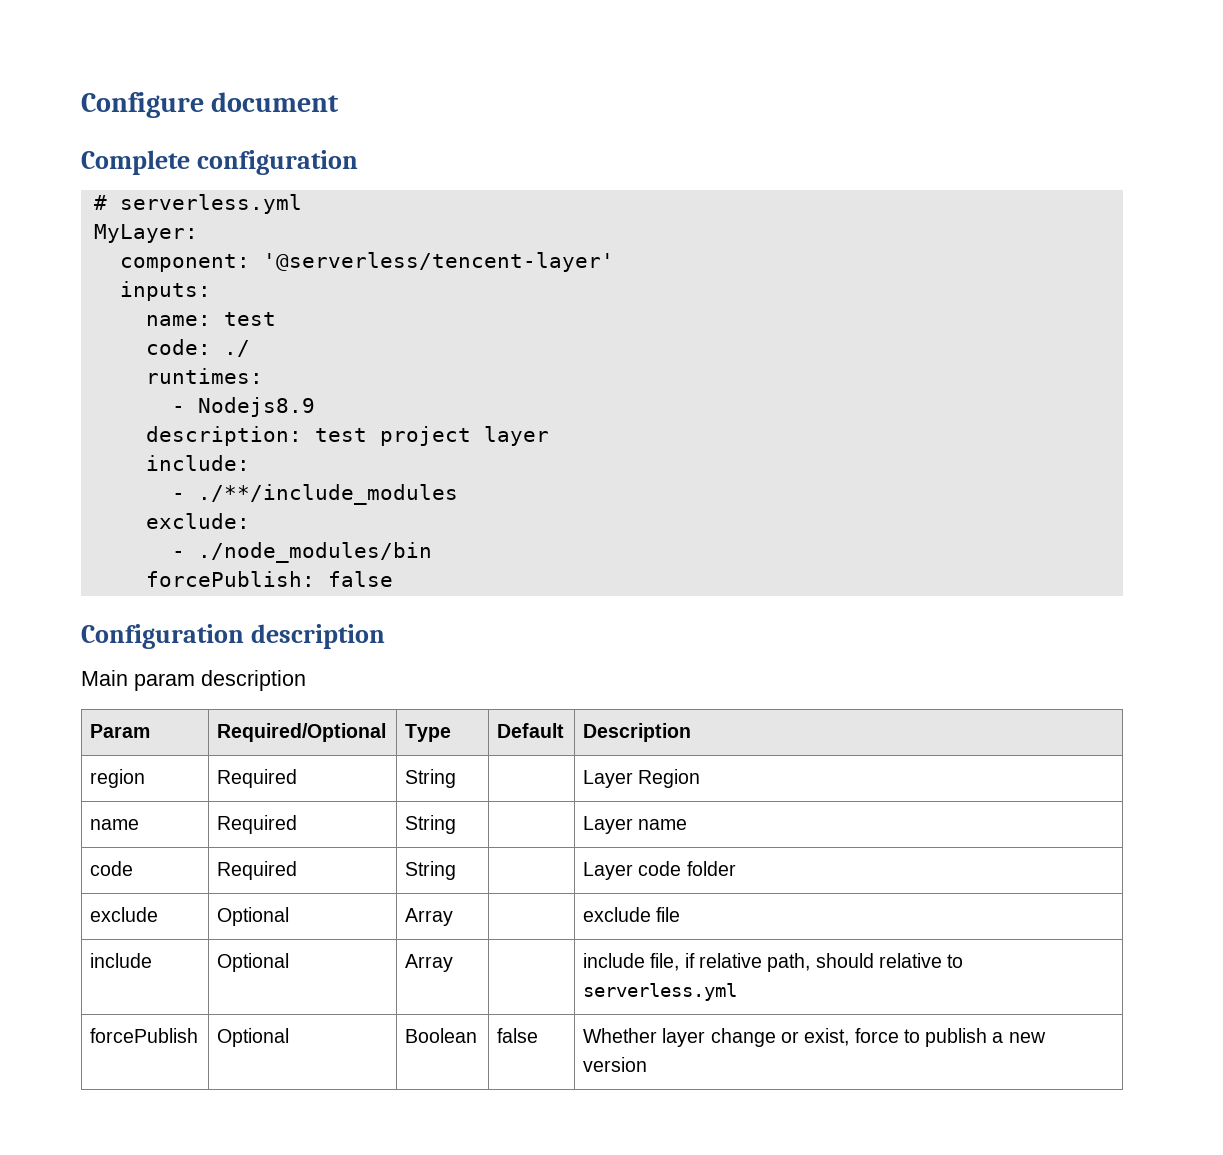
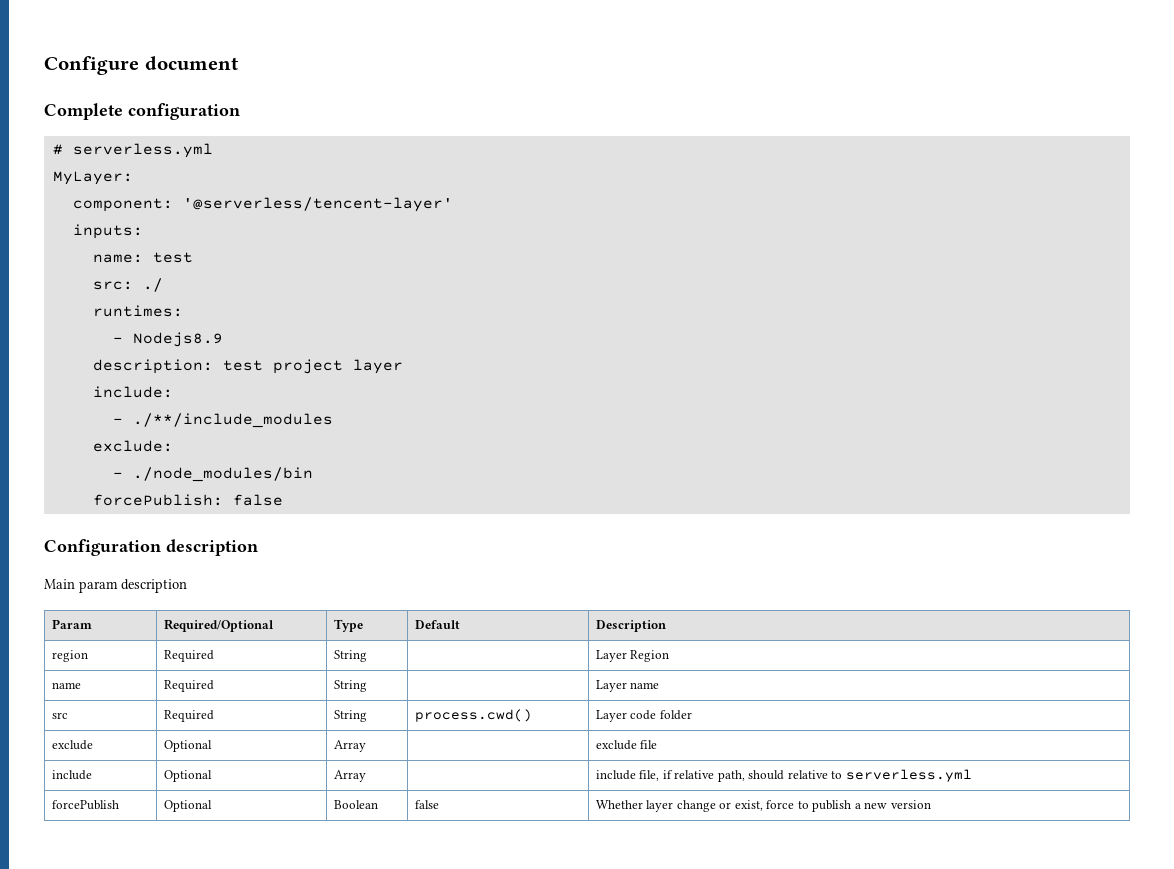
- code: ./
+ src: ./
- code | Required | String | | Layer code folder
+ src | Required | String | process.cwd() | Layer code folder

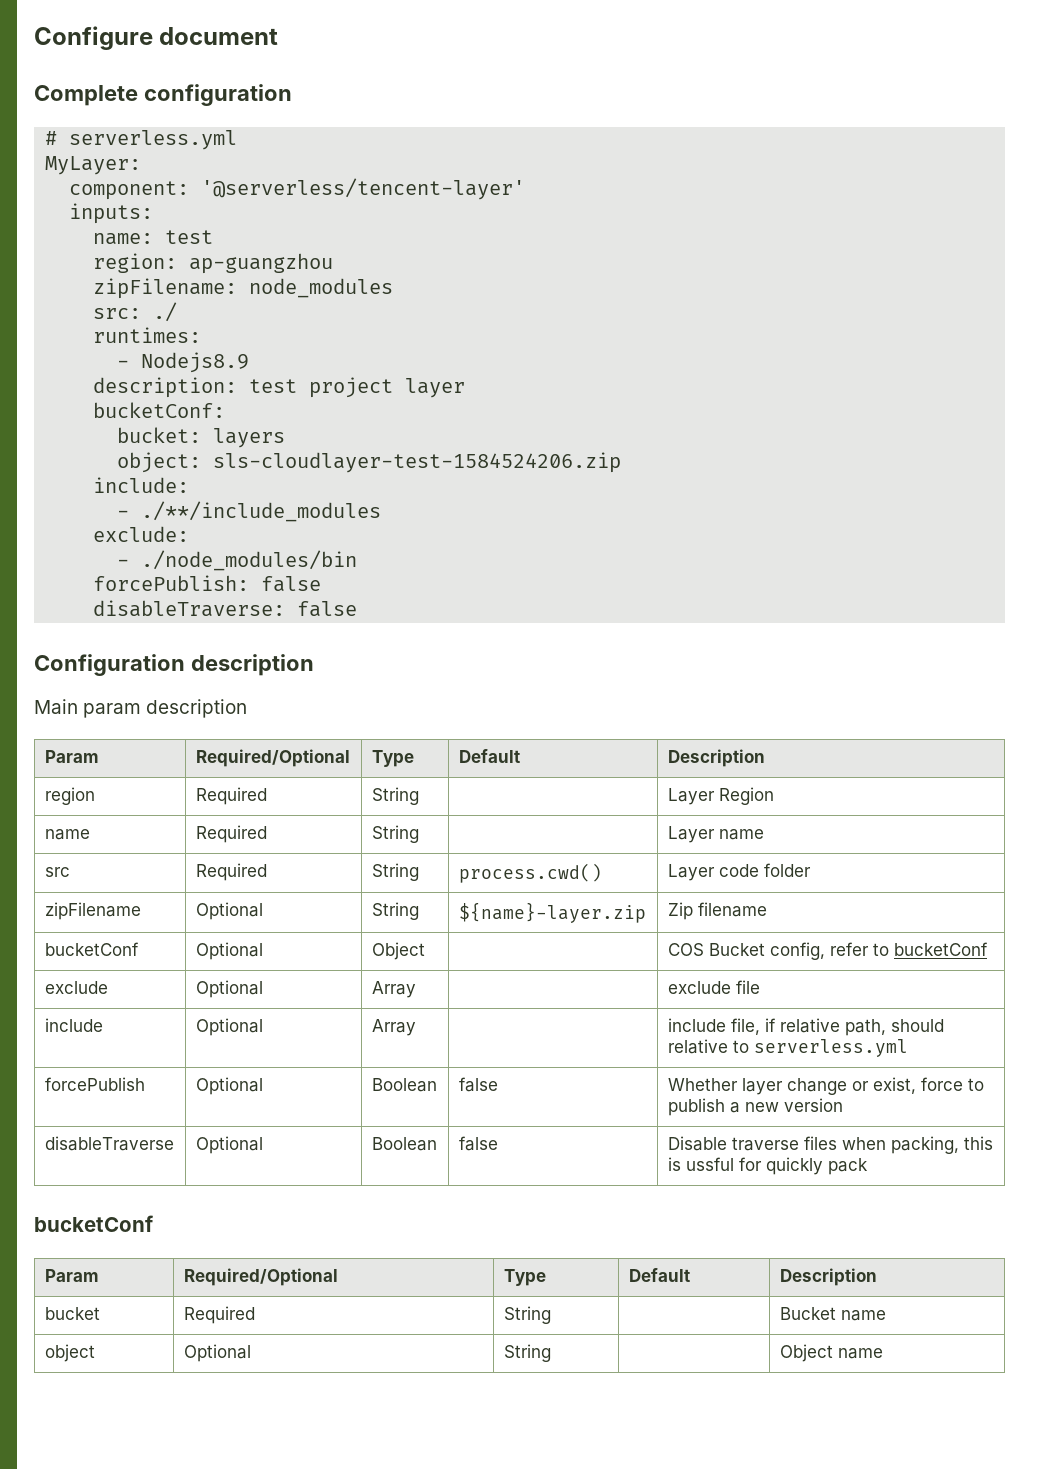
+ region: ap-guangzhou
+ zipFilename: node_modules
+ bucketConf:
+ bucket: layers
+ object: sls-cloudlayer-test-1584524206.zip
+ disableTraverse: false
+ zipFilename | Optional | String | ${name}-layer.zip | Zip filename
+ bucketConf | Optional | Object | | COS Bucket config, refer to bucketConf
+ disableTraverse | Optional | Boolean | false | Disable traverse files when packing, this is ussful for quickly pack
+ bucketConf
+ Param | Required/Optional | Type | Default | Description
+ bucket | Required | String | | Bucket name
+ object | Optional | String | | Object name

